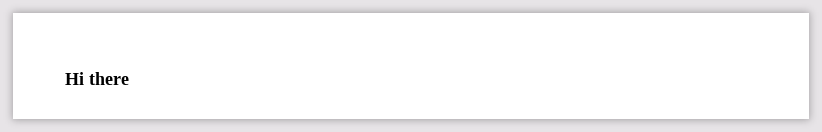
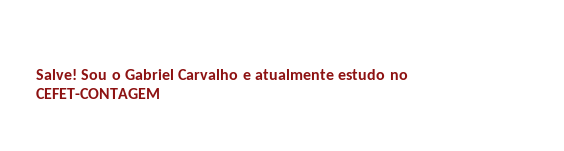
- Hi there
+ Salve! Sou o Gabriel Carvalho e atualmente estudo no CEFET-CONTAGEM

